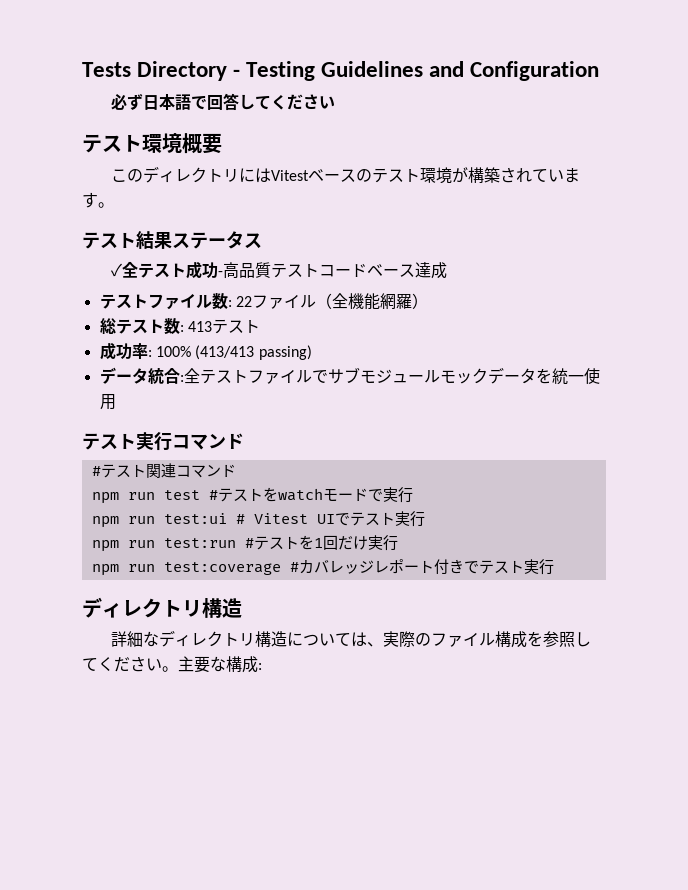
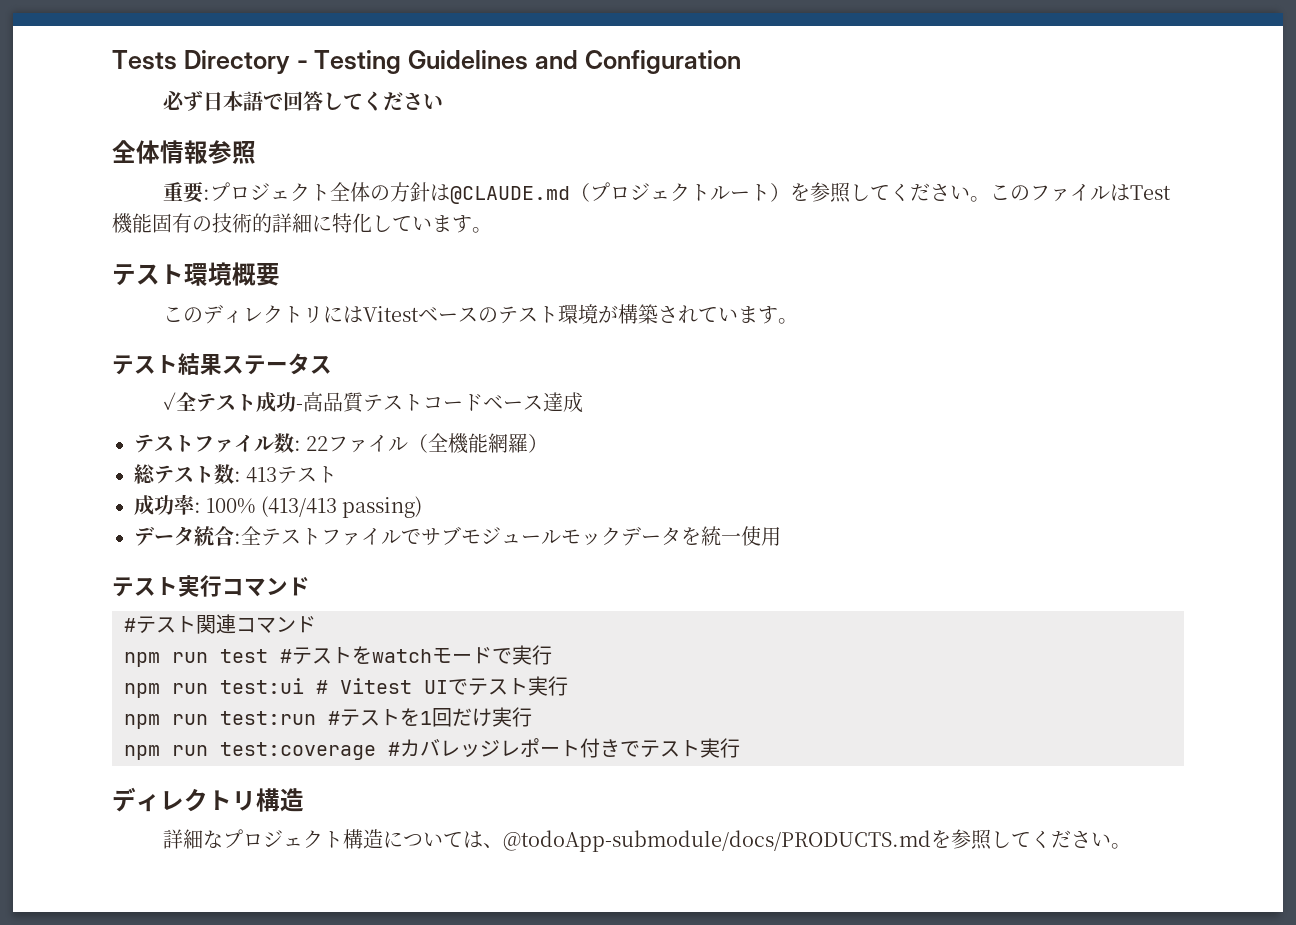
+ 全体情報参照
+ 重要:プロジェクト全体の方針は@CLAUDE.md（プロジェクトルート）を参照してください。このファイルはTest機能固有の技術的詳細に特化しています。
- 詳細なディレクトリ構造については、実際のファイル構成を参照してください。主要な構成:
+ 詳細なプロジェクト構造については、@todoApp-submodule/docs/PRODUCTS.mdを参照してください。

